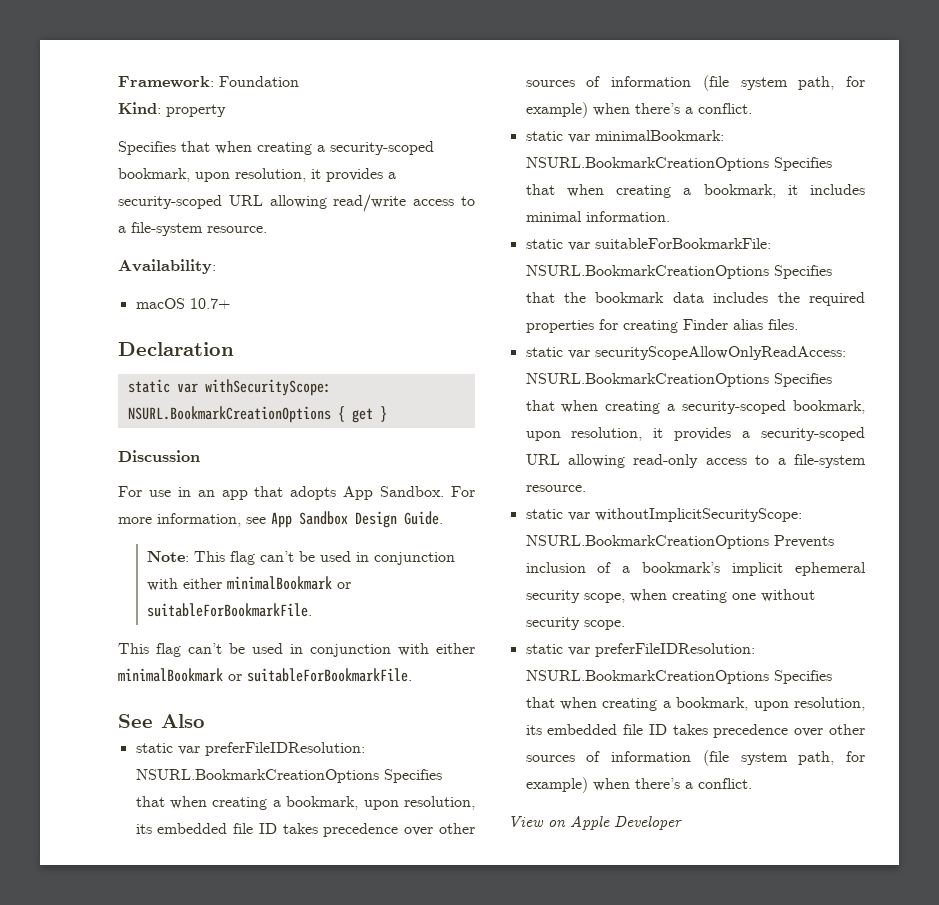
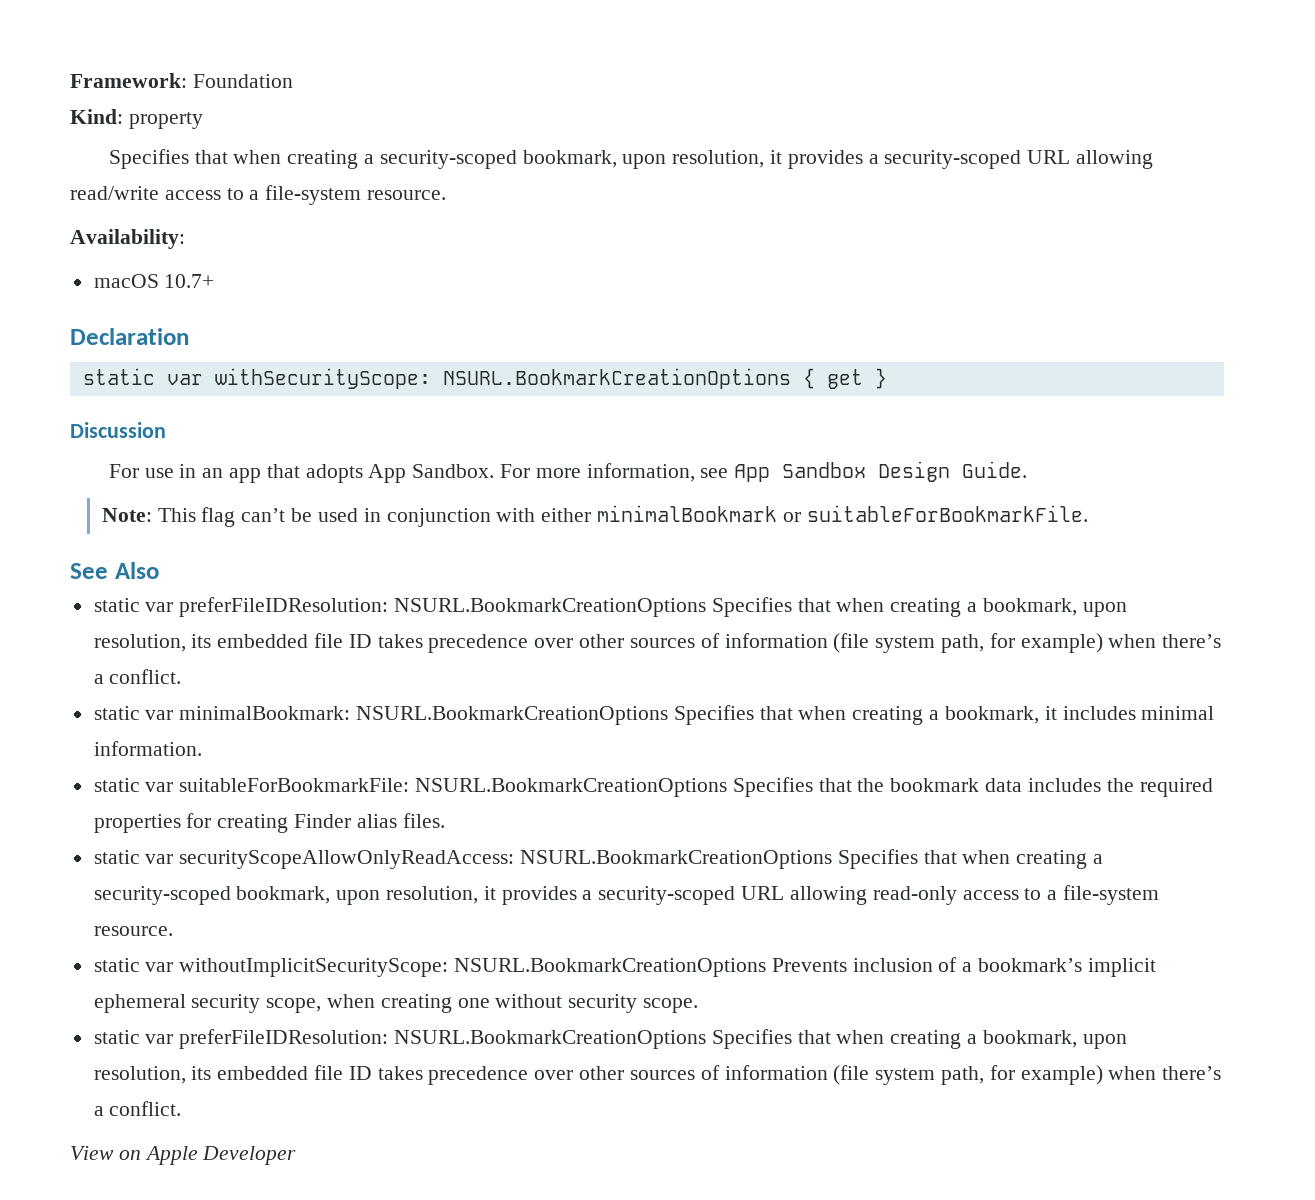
  Note: This flag can’t be used in conjunction with either minimalBookmark or suitableForBookmarkFile.
- This flag can’t be used in conjunction with either minimalBookmark or suitableForBookmarkFile.

